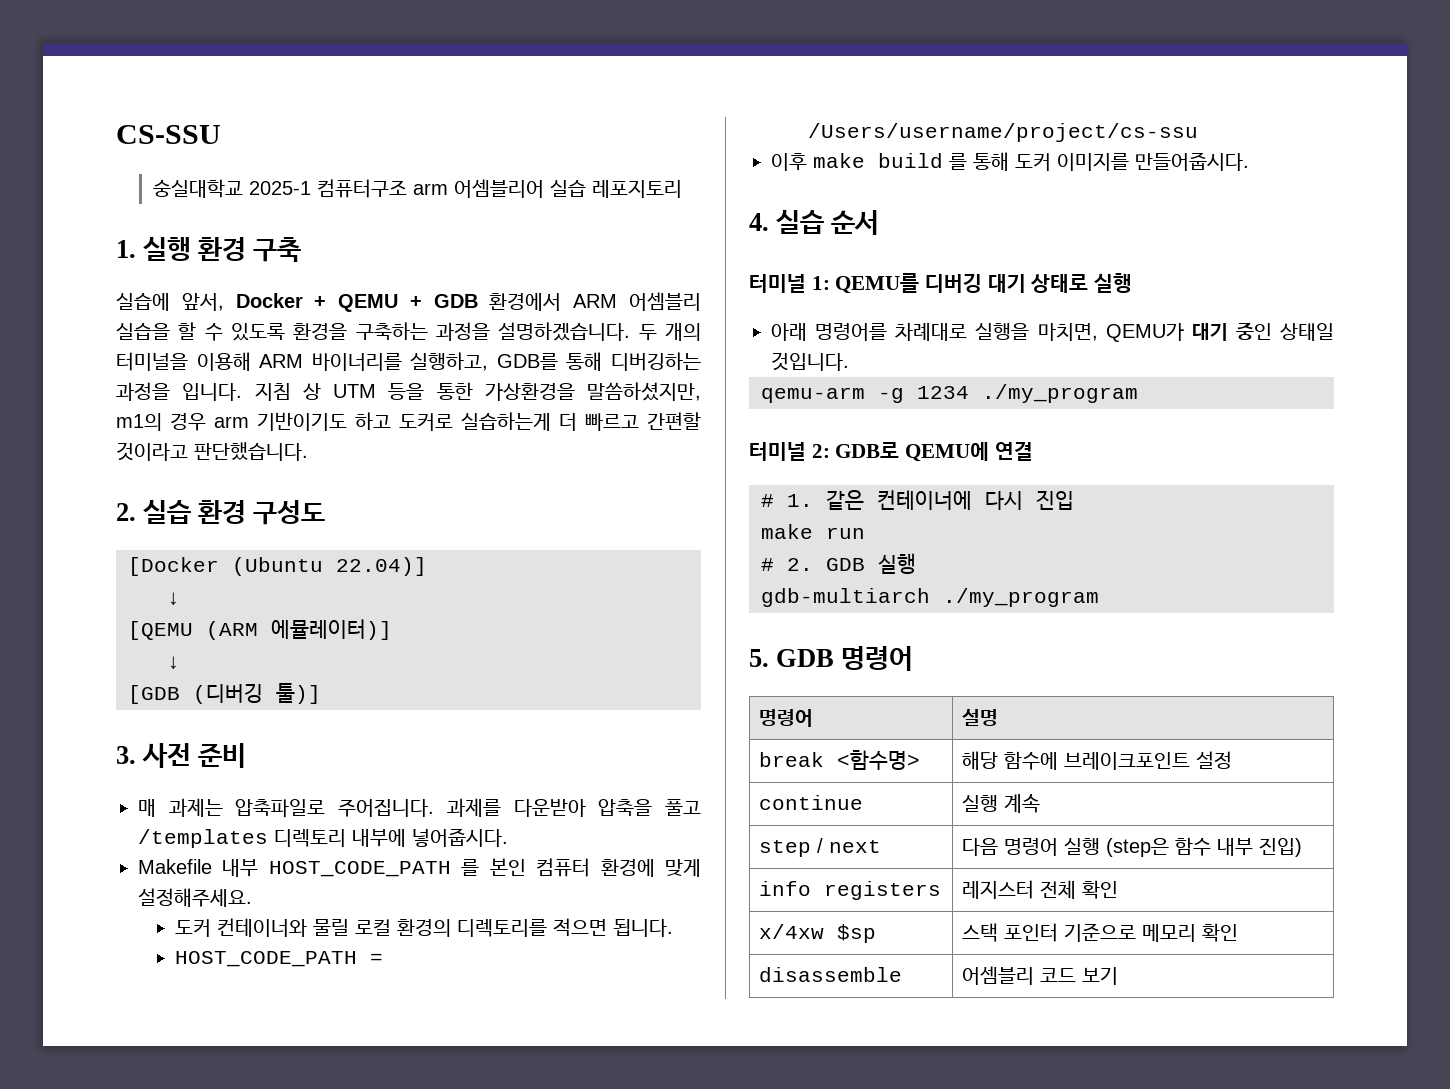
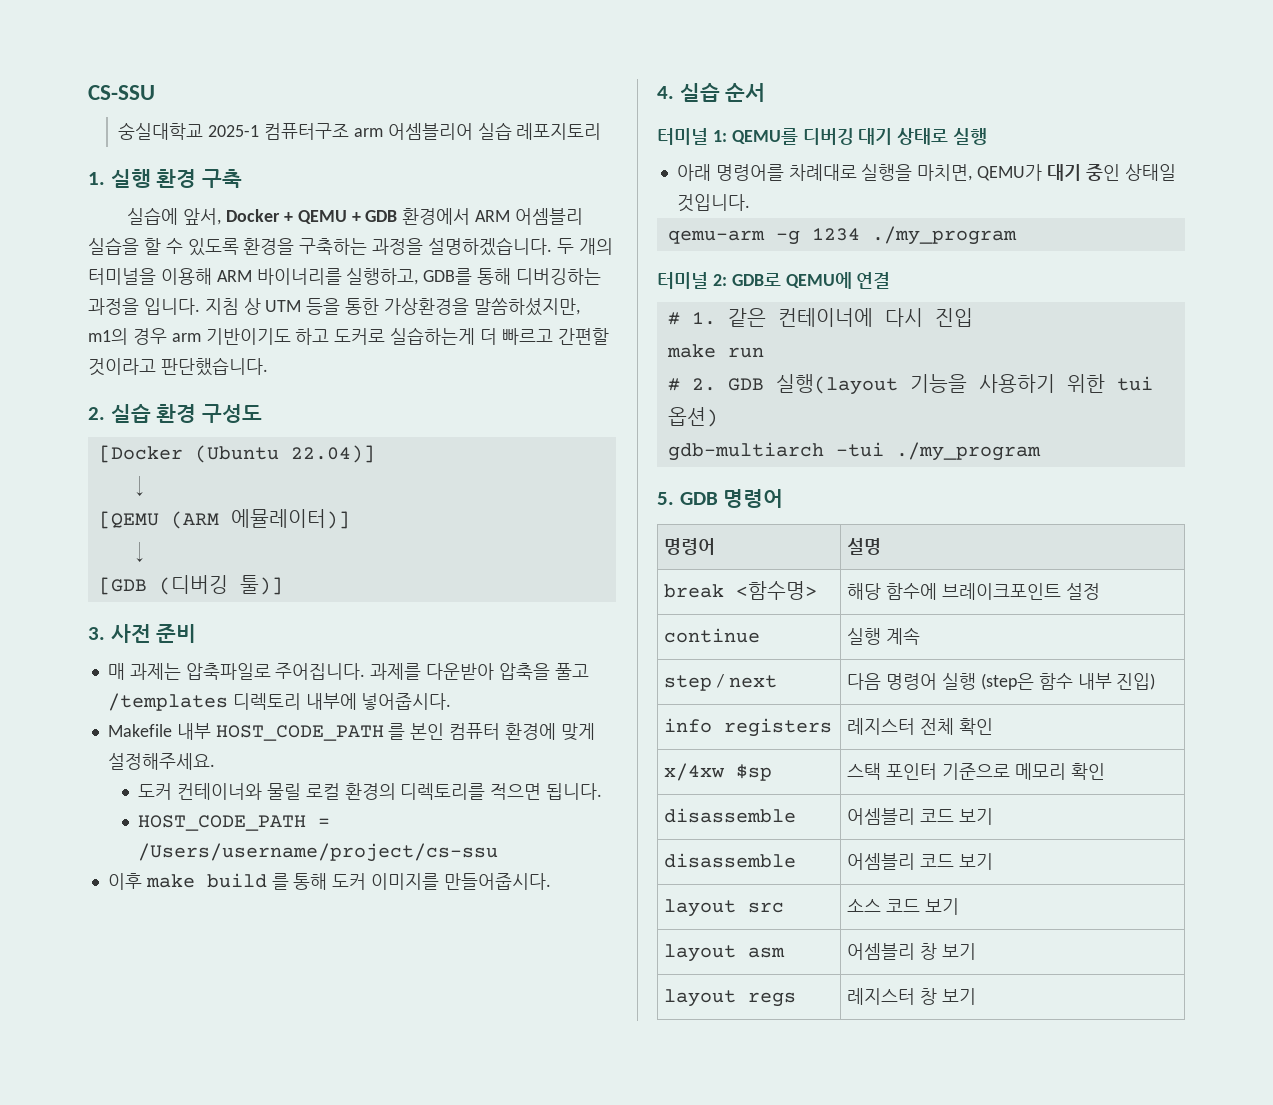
- # 2. GDB 실행
+ # 2. GDB 실행(layout 기능을 사용하기 위한 tui 옵션)
- gdb-multiarch ./my_program
+ gdb-multiarch -tui ./my_program
  x/4xw $sp | 스택 포인터 기준으로 메모리 확인
  disassemble | 어셈블리 코드 보기
+ disassemble | 어셈블리 코드 보기
+ layout src | 소스 코드 보기
+ layout asm | 어셈블리 창 보기
+ layout regs | 레지스터 창 보기

